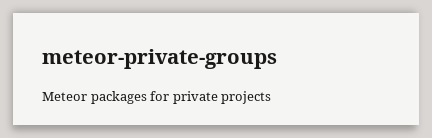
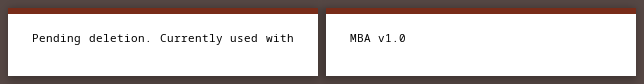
- meteor-private-groups
- Meteor packages for private projects
+ Pending deletion. Currently used with MBA v1.0

